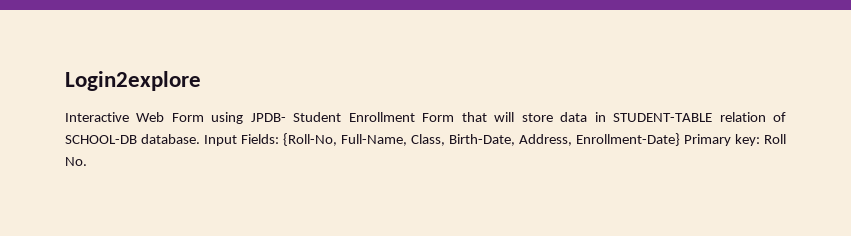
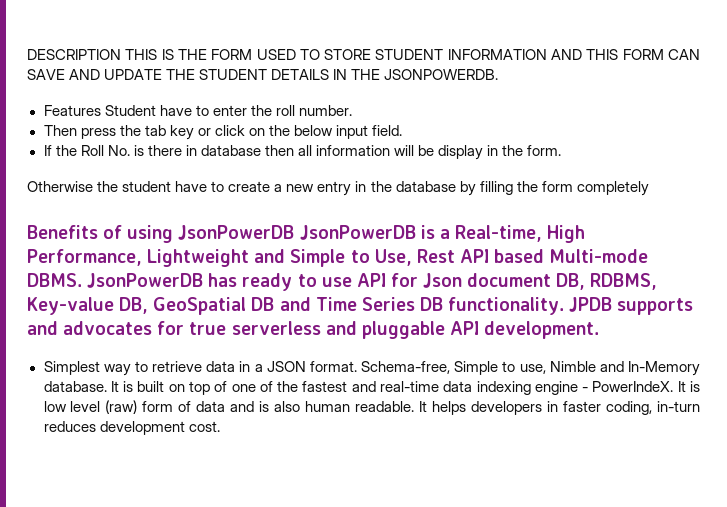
- Login2explore
- Interactive Web Form using JPDB- Student Enrollment Form that will store data in STUDENT-TABLE relation of SCHOOL-DB database. Input Fields: {Roll-No, Full-Name, Class, Birth-Date, Address, Enrollment-Date} Primary key: Roll No.
+ DESCRIPTION THIS IS THE FORM USED TO STORE STUDENT INFORMATION AND THIS FORM CAN SAVE AND UPDATE THE STUDENT DETAILS IN THE JSONPOWERDB.
+ Features Student have to enter the roll number.
+ Then press the tab key or click on the below input field.
+ If the Roll No. is there in database then all information will be display in the form.
+ Otherwise the student have to create a new entry in the database by filling the form completely
+ Benefits of using JsonPowerDB JsonPowerDB is a Real-time, High Performance, Lightweight and Simple to Use, Rest API based Multi-mode DBMS. JsonPowerDB has ready to use API for Json document DB, RDBMS, Key-value DB, GeoSpatial DB and Time Series DB functionality. JPDB supports and advocates for true serverless and pluggable API development.
+ Simplest way to retrieve data in a JSON format. Schema-free, Simple to use, Nimble and In-Memory database. It is built on top of one of the fastest and real-time data indexing engine - PowerIndeX. It is low level (raw) form of data and is also human readable. It helps developers in faster coding, in-turn reduces development cost.

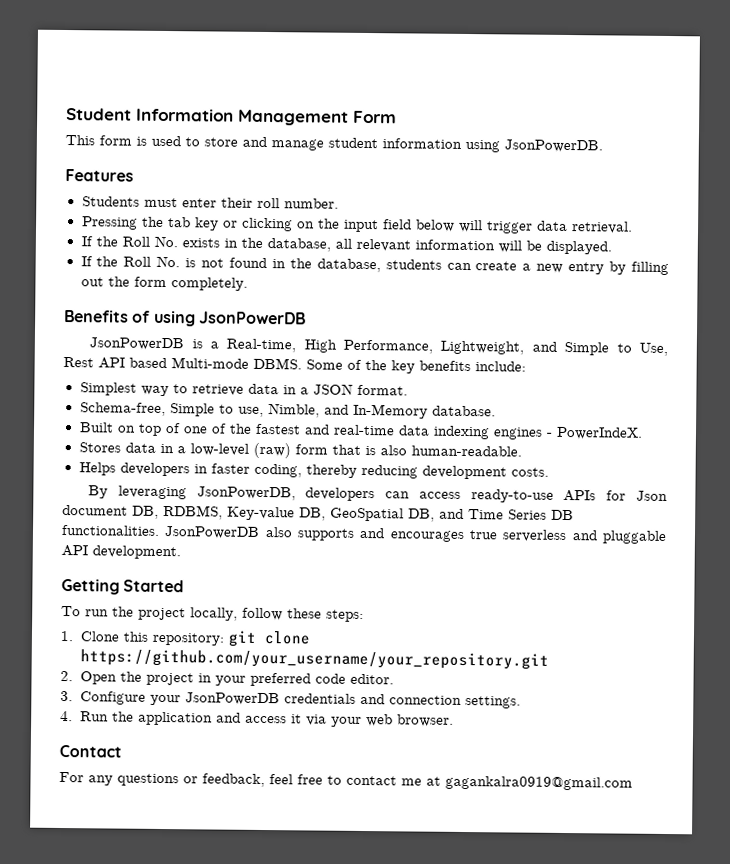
- DESCRIPTION THIS IS THE FORM USED TO STORE STUDENT INFORMATION AND THIS FORM CAN SAVE AND UPDATE THE STUDENT DETAILS IN THE JSONPOWERDB.
- Features Student have to enter the roll number.
+ Student Information Management Form
+ This form is used to store and manage student information using JsonPowerDB.
+ Features
+ Students must enter their roll number.
- Then press the tab key or click on the below input field.
+ Pressing the tab key or clicking on the input field below will trigger data retrieval.
+ If the Roll No. exists in the database, all relevant information will be displayed.
- If the Roll No. is there in database then all information will be display in the form.
- Otherwise the student have to create a new entry in the database by filling the form completely
+ If the Roll No. is not found in the database, students can create a new entry by filling out the form completely.
- Benefits of using JsonPowerDB JsonPowerDB is a Real-time, High Performance, Lightweight and Simple to Use, Rest API based Multi-mode DBMS.
+ Benefits of using JsonPowerDB
+ JsonPowerDB is a Real-time, High Performance, Lightweight, and Simple to Use, Rest API based Multi-mode DBMS.
- JsonPowerDB has ready to use API for Json document DB, RDBMS, Key-value DB, GeoSpatial DB and Time Series DB functionality. JPDB supports and advocates for true serverless and pluggable API development.
+ Some of the key benefits include:
- Simplest way to retrieve data in a JSON format. Schema-free, Simple to use, Nimble and In-Memory database. It is built on top of one of the fastest and real-time data indexing engine - PowerIndeX. It is low level (raw) form of data and is also human readable. It helps developers in faster coding, in-turn reduces development cost.
+ Simplest way to retrieve data in a JSON format.
+ Schema-free, Simple to use, Nimble, and In-Memory database.
+ Built on top of one of the fastest and real-time data indexing engines - PowerIndeX.
+ Stores data in a low-level (raw) form that is also human-readable.
+ Helps developers in faster coding, thereby reducing development costs.
+ By leveraging JsonPowerDB, developers can access ready-to-use APIs for Json document DB, RDBMS, Key-value DB, GeoSpatial DB, and Time Series DB functionalities. JsonPowerDB also supports and encourages true serverless and pluggable API development.
+ Getting Started
+ To run the project locally, follow these steps:
+ 1. Clone this repository: git clone https://github.com/your_username/your_repository.git
+ 2. Open the project in your preferred code editor.
+ 3. Configure your JsonPowerDB credentials and connection settings.
+ 4. Run the application and access it via your web browser.
+ Contact
+ For any questions or feedback, feel free to contact me at gagankalra0919@gmail.com

